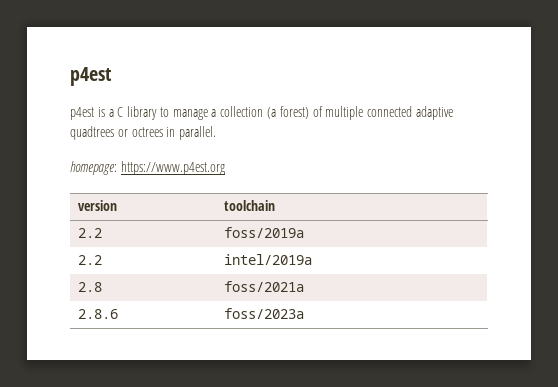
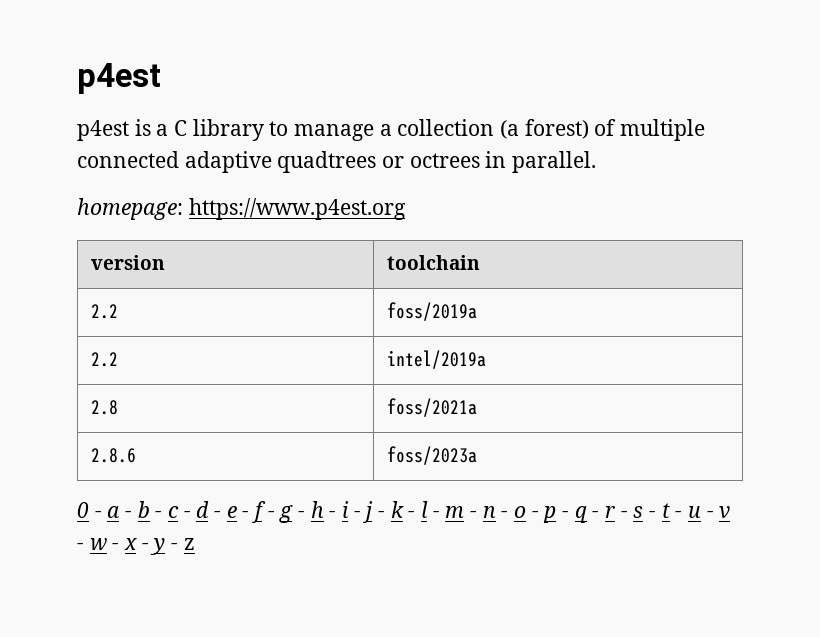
+ 0 - a - b - c - d - e - f - g - h - i - j - k - l - m - n - o - p - q - r - s - t - u - v - w - x - y - z

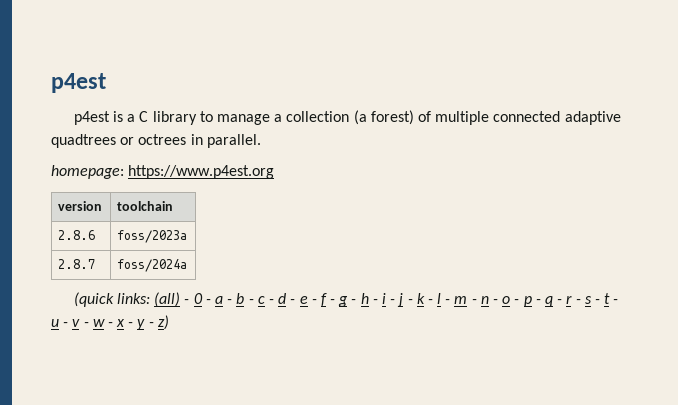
- 2.2 | foss/2019a
- 2.2 | intel/2019a
- 2.8 | foss/2021a
  2.8.6 | foss/2023a
- 0 - a - b - c - d - e - f - g - h - i - j - k - l - m - n - o - p - q - r - s - t - u - v - w - x - y - z
+ 2.8.7 | foss/2024a
+ (quick links: (all) - 0 - a - b - c - d - e - f - g - h - i - j - k - l - m - n - o - p - q - r - s - t - u - v - w - x - y - z)

